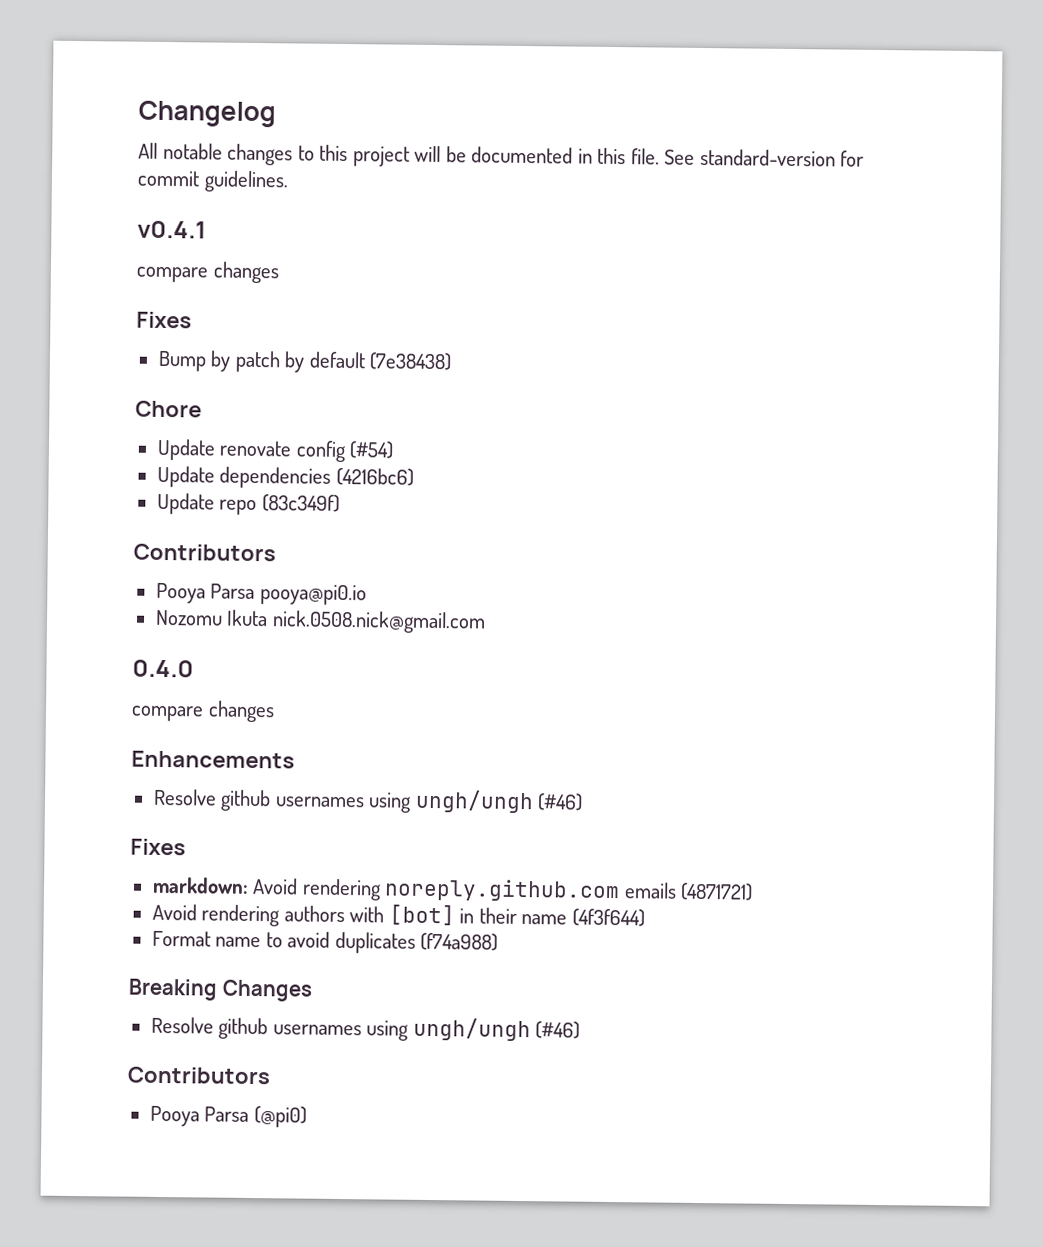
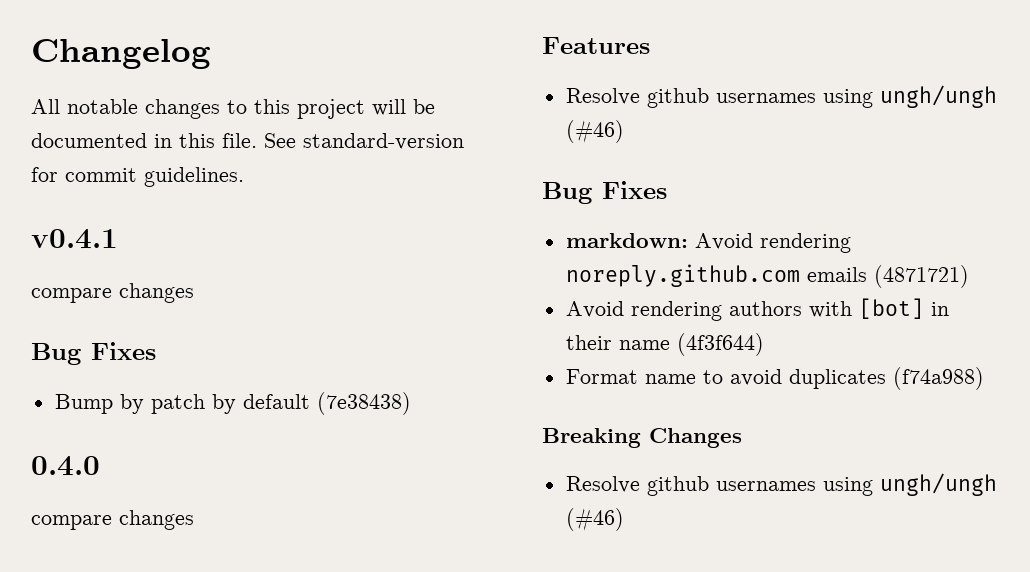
  v0.4.1
  compare changes
- Fixes
+ Bug Fixes
- Chore
- Update renovate config (#54)
- Update dependencies (4216bc6)
- Update repo (83c349f)
- Contributors
- Pooya Parsa pooya@pi0.io
- Nozomu Ikuta nick.0508.nick@gmail.com
- Enhancements
+ Features
  Resolve github usernames using ungh/ungh (#46)
- Fixes
+ Bug Fixes
  Breaking Changes
  Resolve github usernames using ungh/ungh (#46)
- Contributors
- Pooya Parsa (@pi0)

